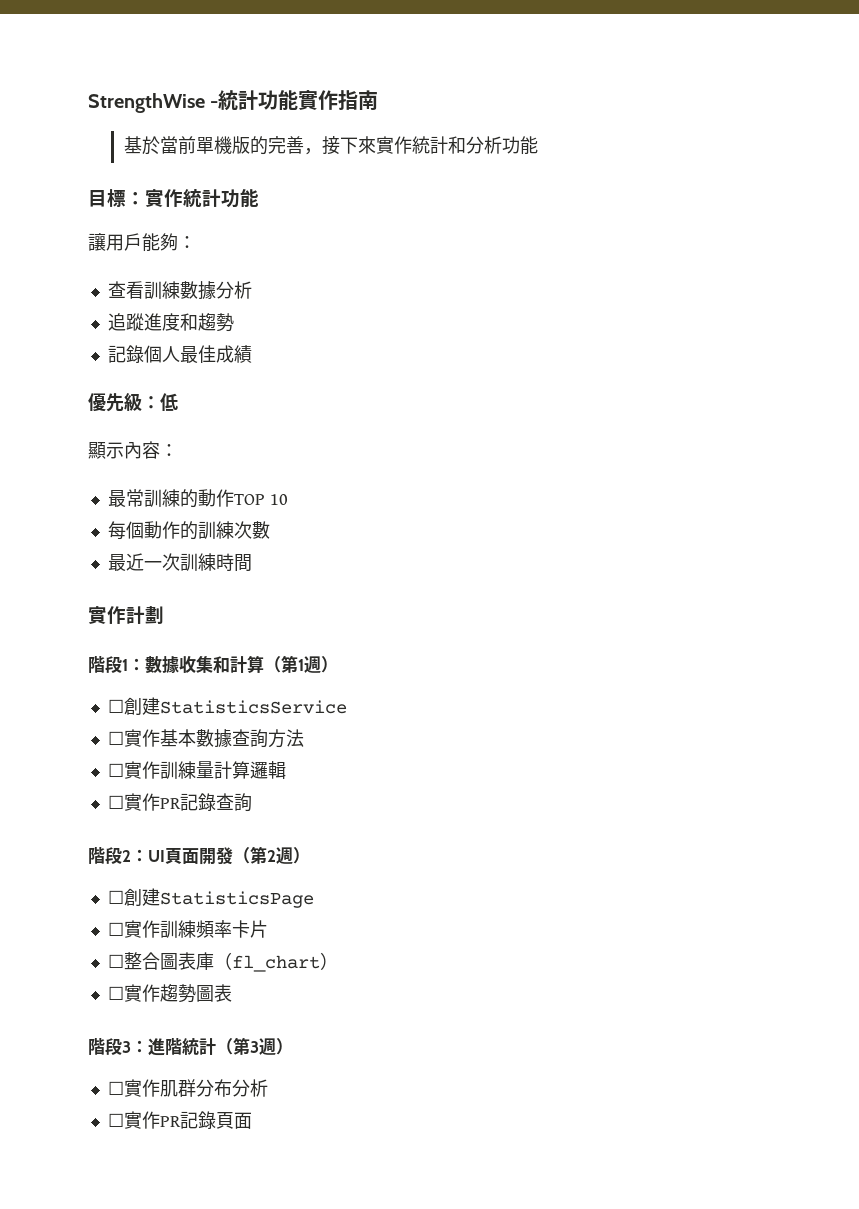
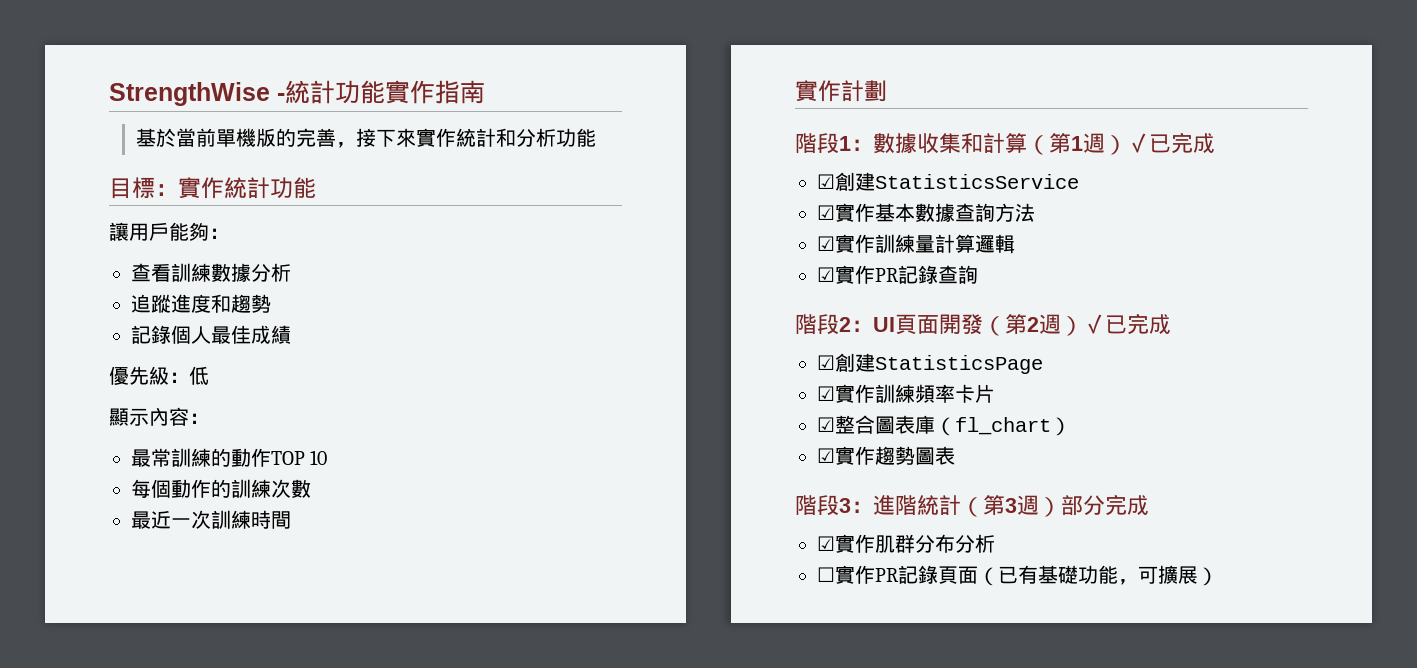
- 階段1：數據收集和計算（第1週）
- ☐創建StatisticsService
+ 階段1：數據收集和計算（第1週）✓已完成
+ ☑創建StatisticsService
- ☐實作基本數據查詢方法
+ ☑實作基本數據查詢方法
- ☐實作訓練量計算邏輯
+ ☑實作訓練量計算邏輯
- ☐實作PR記錄查詢
+ ☑實作PR記錄查詢
- 階段2：UI頁面開發（第2週）
- ☐創建StatisticsPage
+ 階段2：UI頁面開發（第2週）✓已完成
+ ☑創建StatisticsPage
- ☐實作訓練頻率卡片
+ ☑實作訓練頻率卡片
- ☐整合圖表庫（fl_chart）
+ ☑整合圖表庫（fl_chart）
- ☐實作趨勢圖表
+ ☑實作趨勢圖表
- 階段3：進階統計（第3週）
- ☐實作肌群分布分析
+ 階段3：進階統計（第3週）部分完成
+ ☑實作肌群分布分析
- ☐實作PR記錄頁面
+ ☐實作PR記錄頁面（已有基礎功能，可擴展）

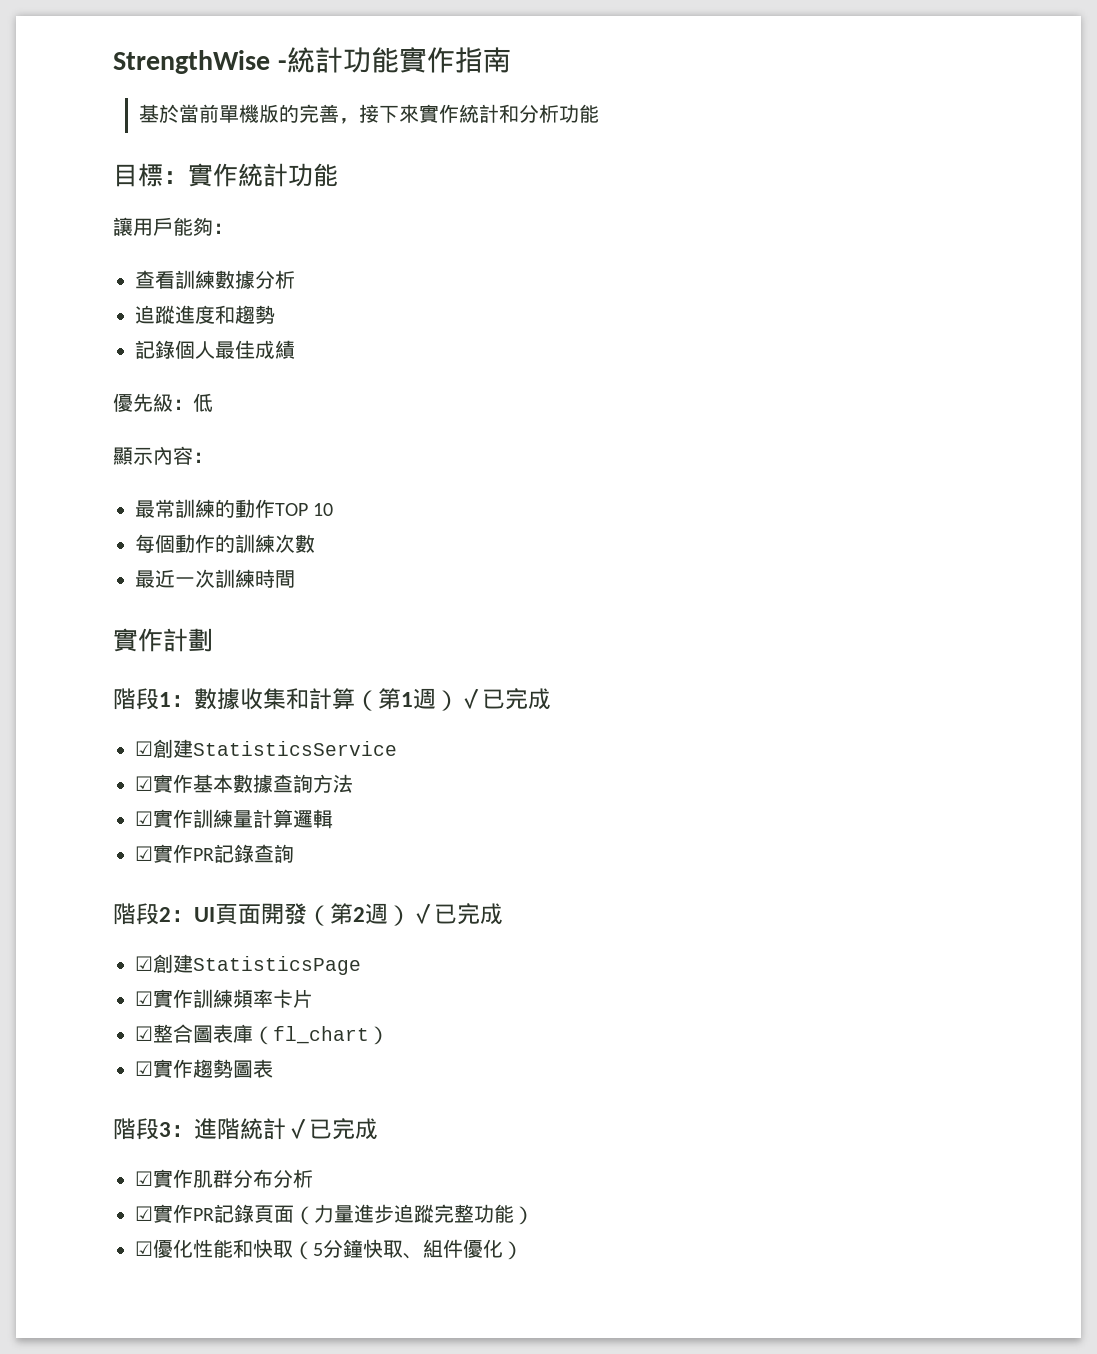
- 階段3：進階統計（第3週）部分完成
+ 階段3：進階統計✓已完成
- ☐實作PR記錄頁面（已有基礎功能，可擴展）
+ ☑實作PR記錄頁面（力量進步追蹤完整功能）
+ ☑優化性能和快取（5分鐘快取、組件優化）

